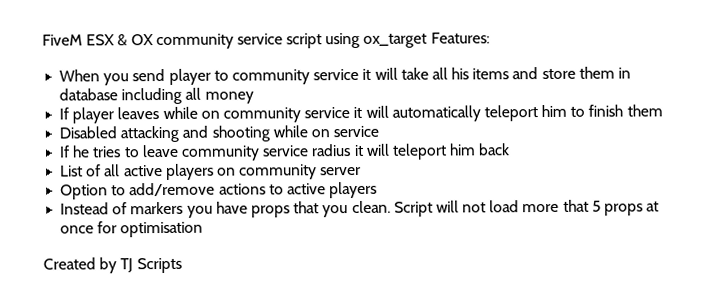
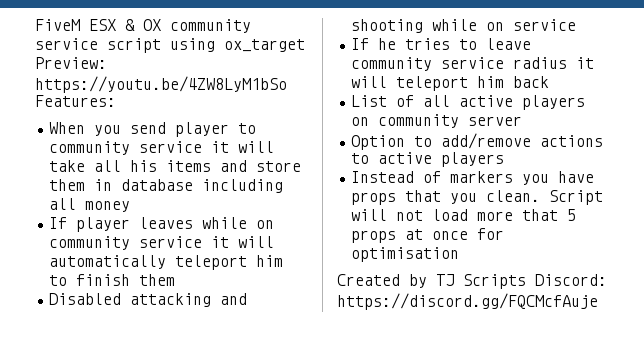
- FiveM ESX & OX community service script using ox_target Features:
+ FiveM ESX & OX community service script using ox_target Preview: https://youtu.be/4ZW8LyM1bSo Features:
- Created by TJ Scripts
+ Created by TJ Scripts Discord: https://discord.gg/FQCMcfAuje

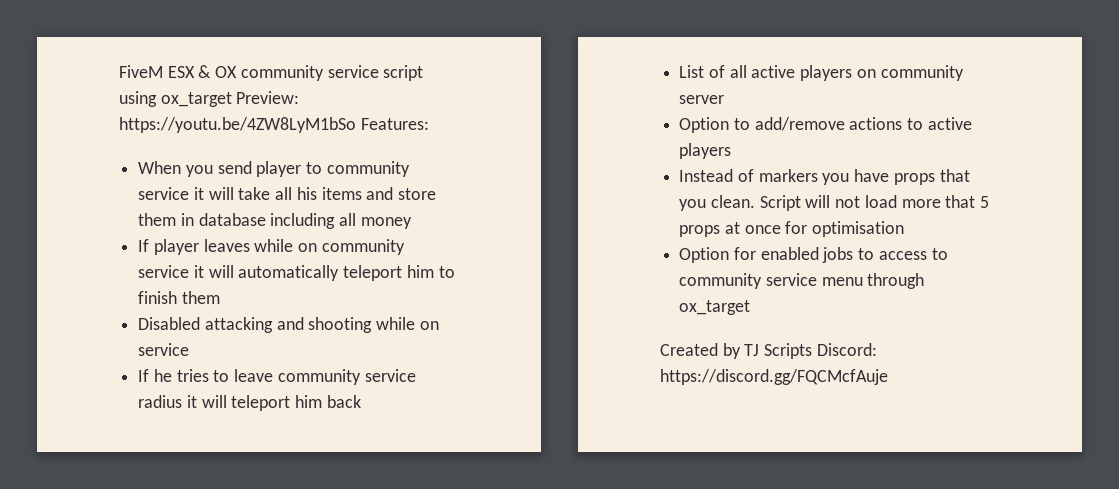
+ Option for enabled jobs to access to community service menu through ox_target

